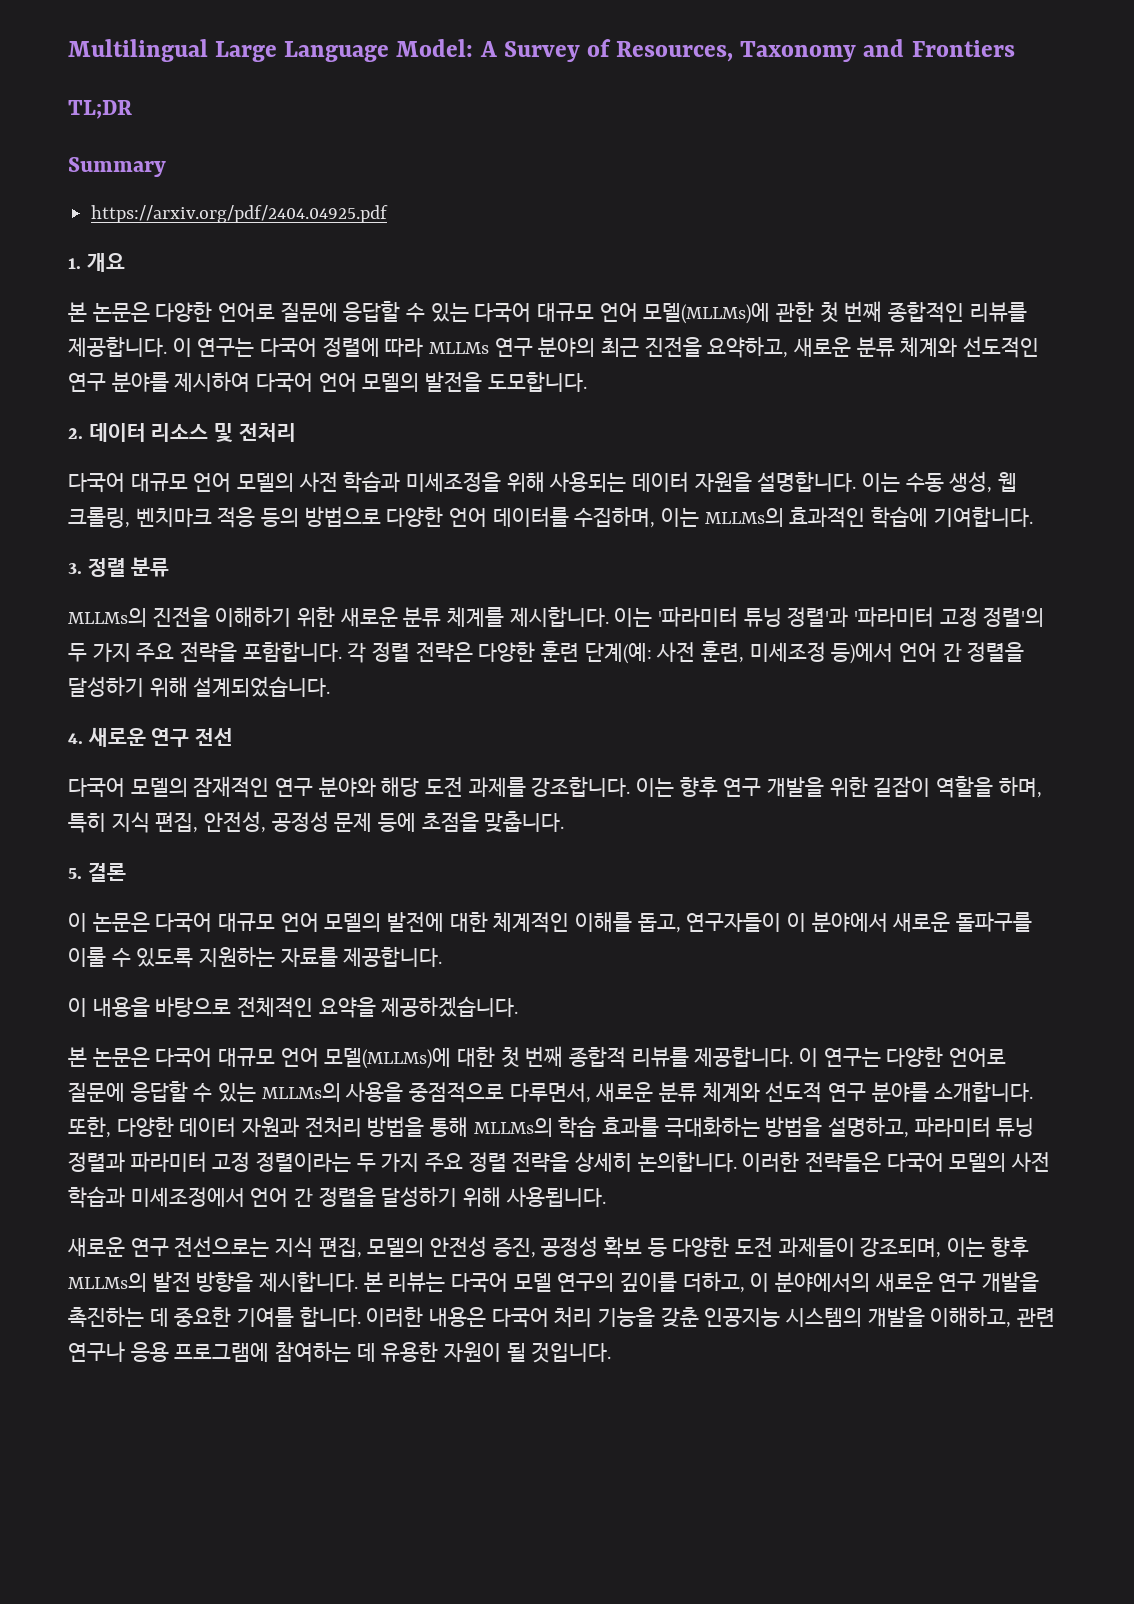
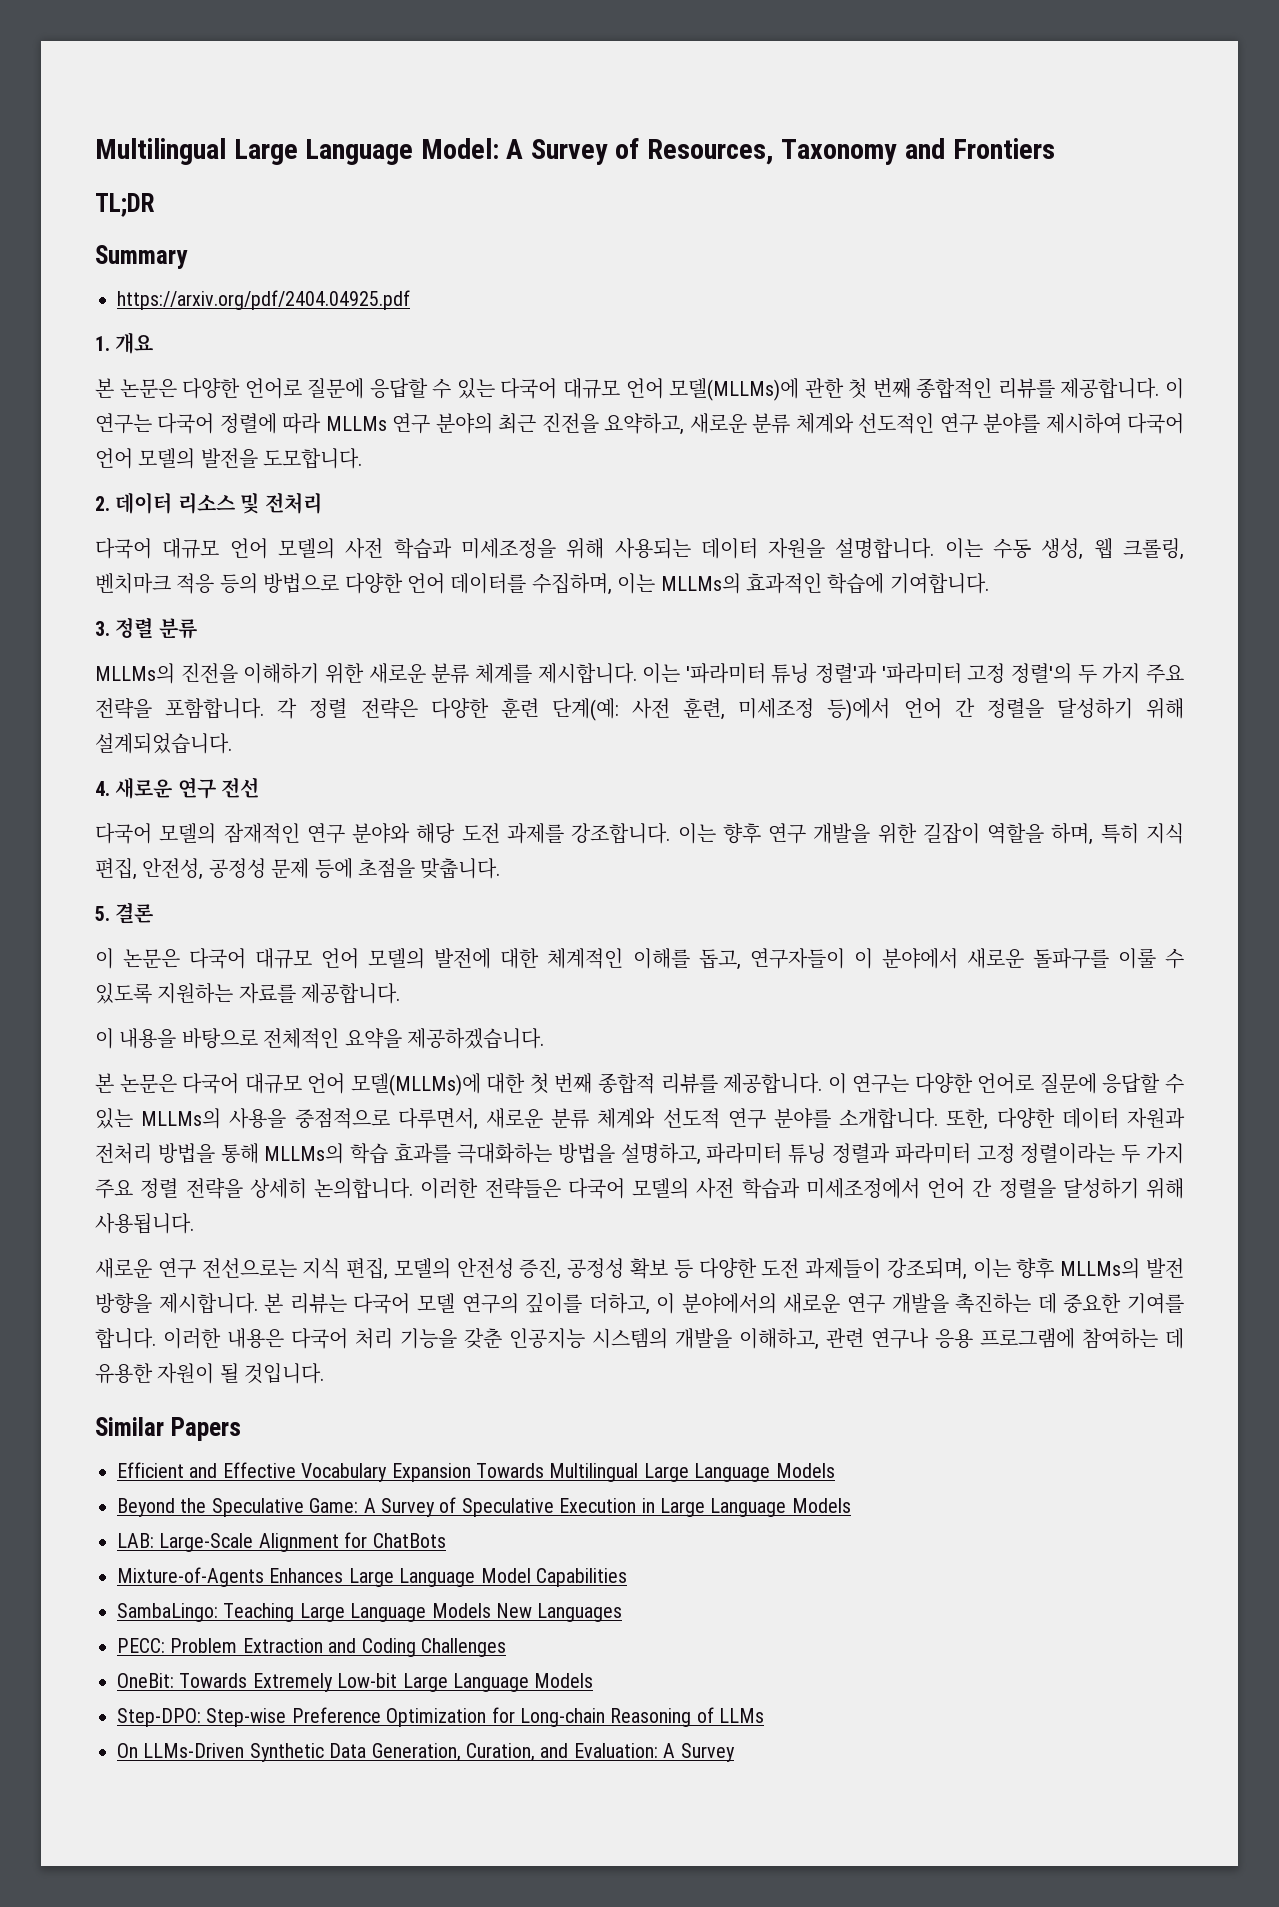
+ Similar Papers
+ Efficient and Effective Vocabulary Expansion Towards Multilingual Large Language Models
+ Beyond the Speculative Game: A Survey of Speculative Execution in Large Language Models
+ LAB: Large-Scale Alignment for ChatBots
+ Mixture-of-Agents Enhances Large Language Model Capabilities
+ SambaLingo: Teaching Large Language Models New Languages
+ PECC: Problem Extraction and Coding Challenges
+ OneBit: Towards Extremely Low-bit Large Language Models
+ Step-DPO: Step-wise Preference Optimization for Long-chain Reasoning of LLMs
+ On LLMs-Driven Synthetic Data Generation, Curation, and Evaluation: A Survey

